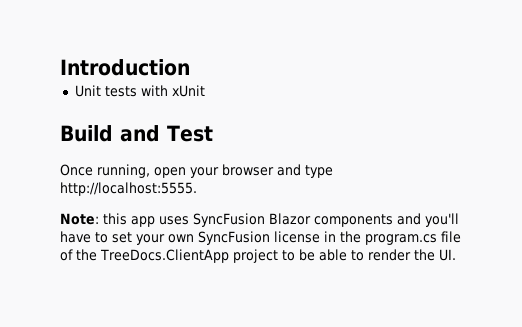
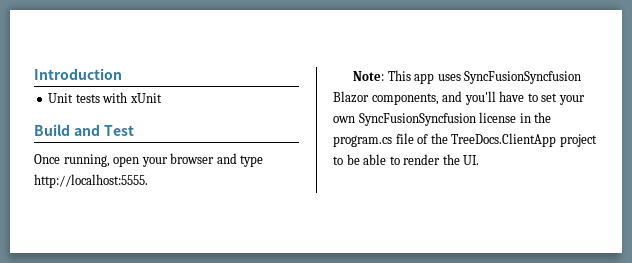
- Note: this app uses SyncFusion Blazor components and you'll have to set your own SyncFusion license in the program.cs file of the TreeDocs.ClientApp project to be able to render the UI.
+ Note: This app uses SyncFusionSyncfusion Blazor components, and you'll have to set your own SyncFusionSyncfusion license in the program.cs file of the TreeDocs.ClientApp project to be able to render the UI.

